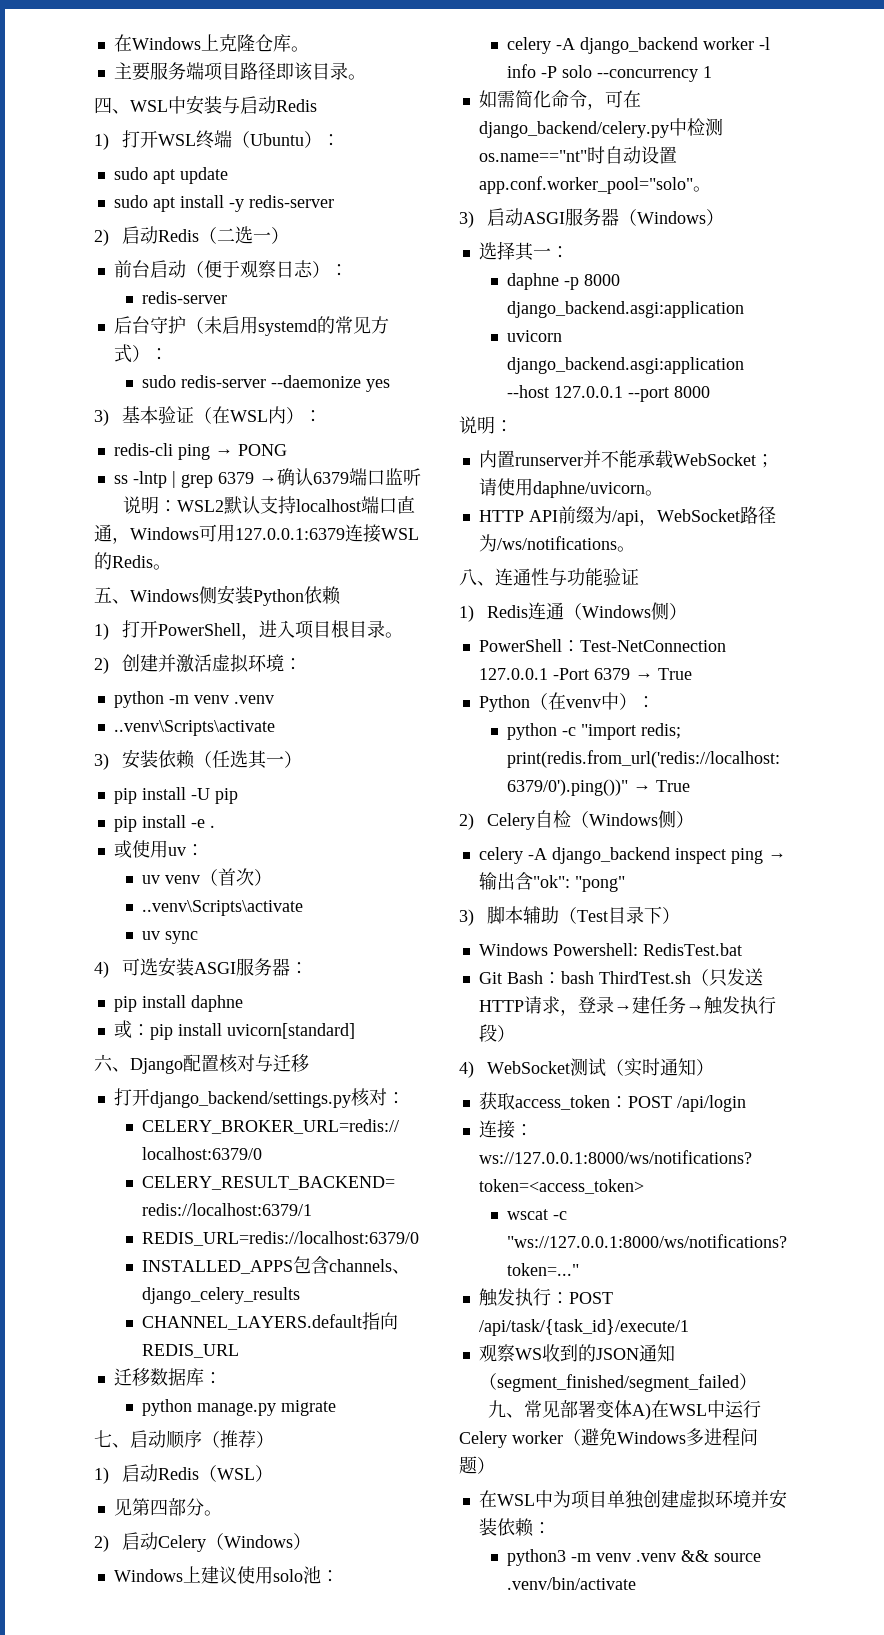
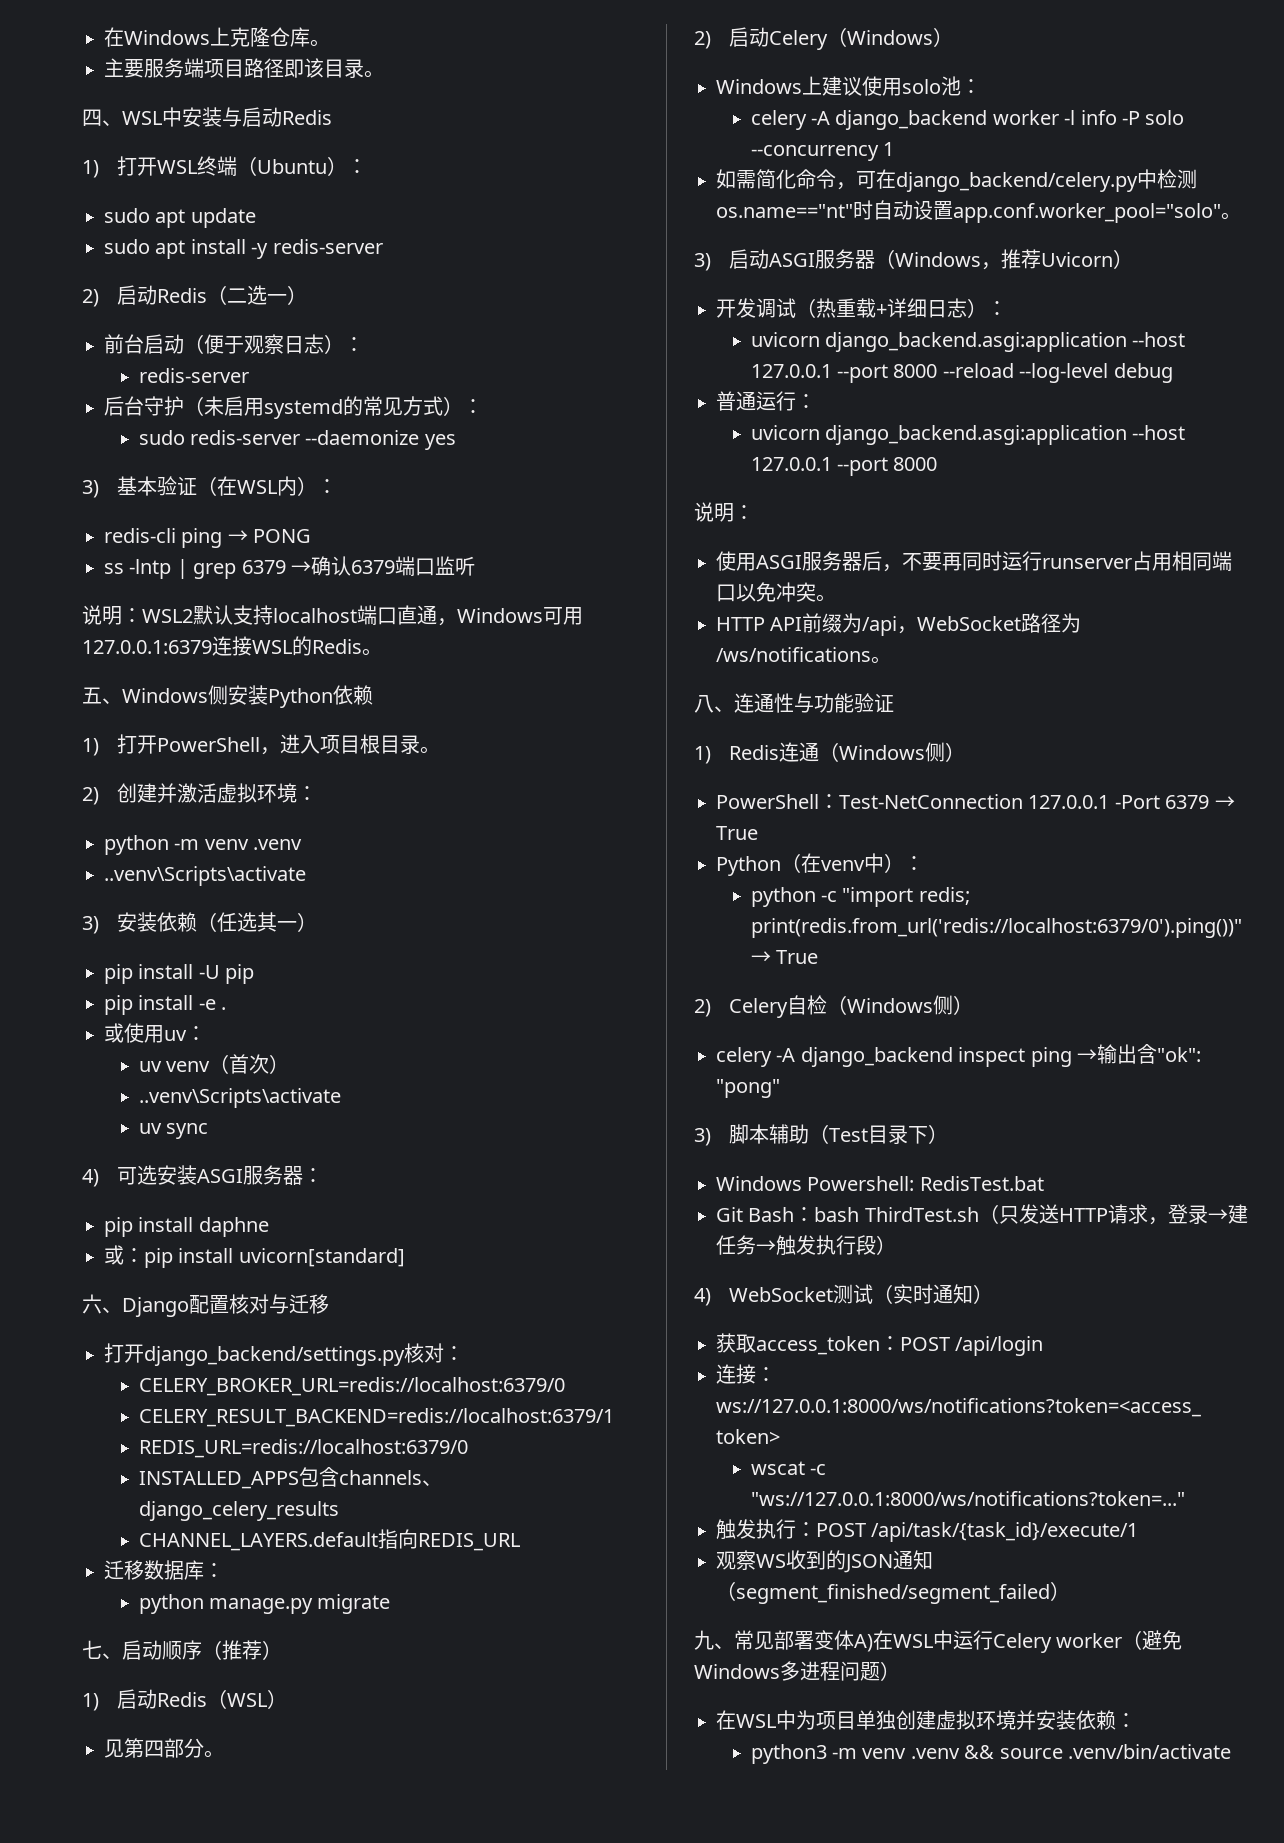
- 3)启动ASGI服务器（Windows）
- 选择其一：
- daphne -p 8000 django_backend.asgi:application
+ 3)启动ASGI服务器（Windows，推荐Uvicorn）
+ 开发调试（热重载+详细日志）：
+ uvicorn django_backend.asgi:application --host 127.0.0.1 --port 8000 --reload --log-level debug
+ 普通运行：
- 内置runserver并不能承载WebSocket；请使用daphne/uvicorn。
+ 使用ASGI服务器后，不要再同时运行runserver占用相同端口以免冲突。

